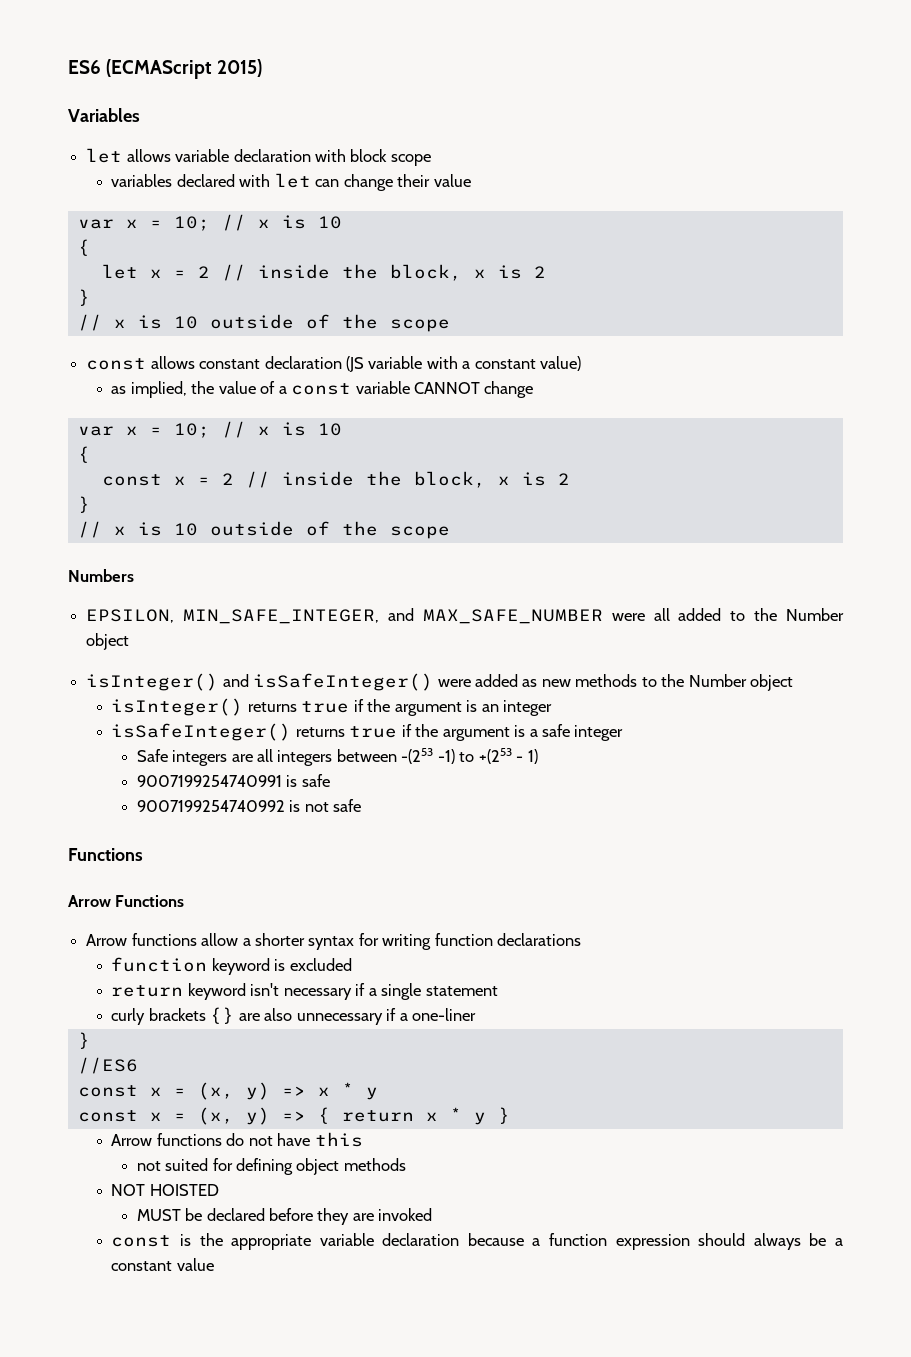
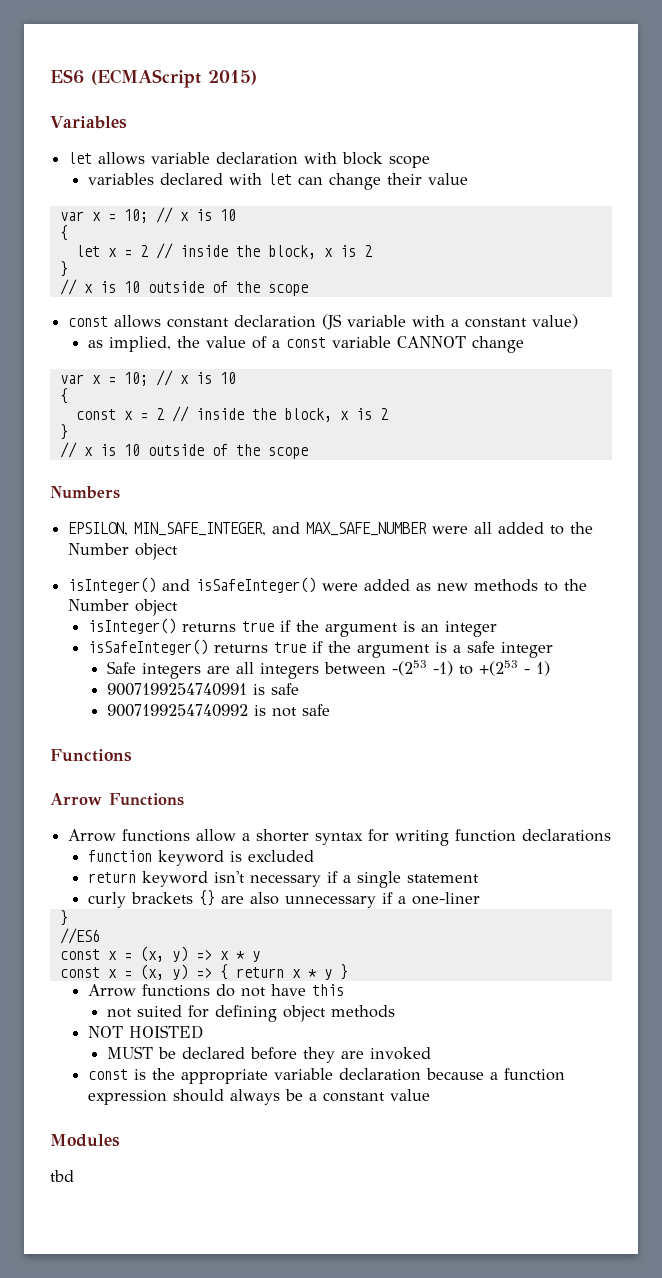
+ Modules
+ tbd

